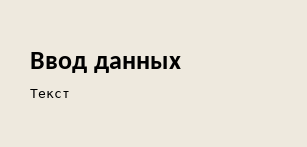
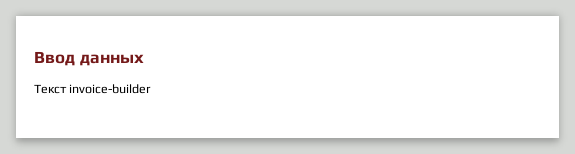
- Текст
+ Текст invoice-builder

